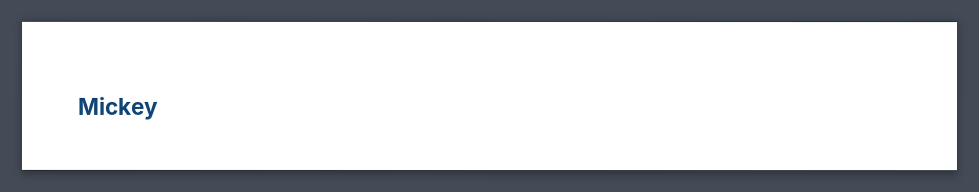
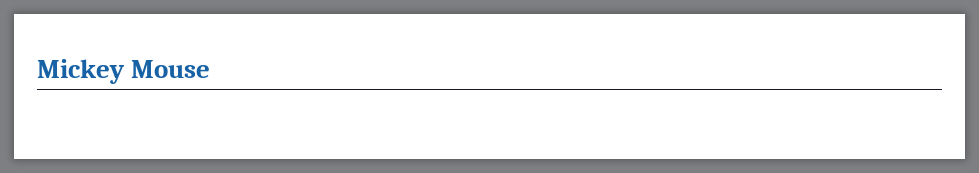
- Mickey
+ Mickey Mouse

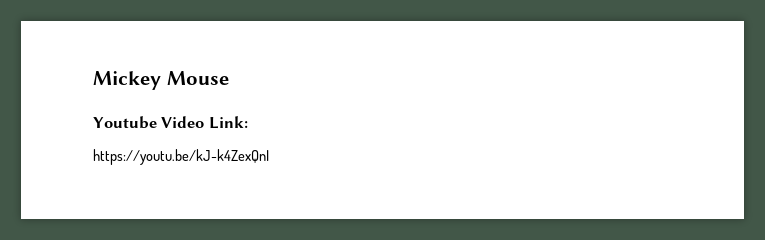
+ Youtube Video Link:
+ https://youtu.be/kJ-k4ZexQnI

